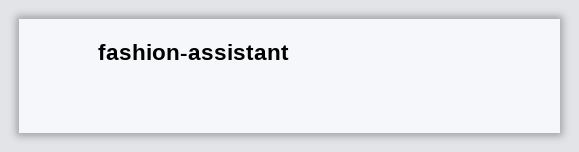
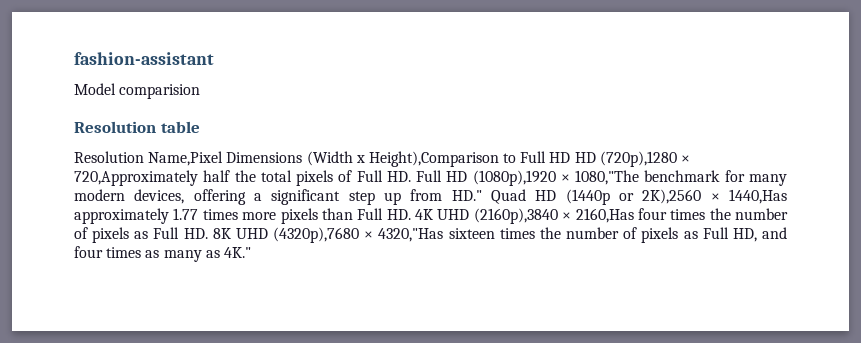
+ Model comparision
+ Resolution table
+ Resolution Name,Pixel Dimensions (Width x Height),Comparison to Full HD HD (720p),1280 × 720,Approximately half the total pixels of Full HD. Full HD (1080p),1920 × 1080,"The benchmark for many modern devices, offering a significant step up from HD." Quad HD (1440p or 2K),2560 × 1440,Has approximately 1.77 times more pixels than Full HD. 4K UHD (2160p),3840 × 2160,Has four times the number of pixels as Full HD. 8K UHD (4320p),7680 × 4320,"Has sixteen times the number of pixels as Full HD, and four times as many as 4K."

